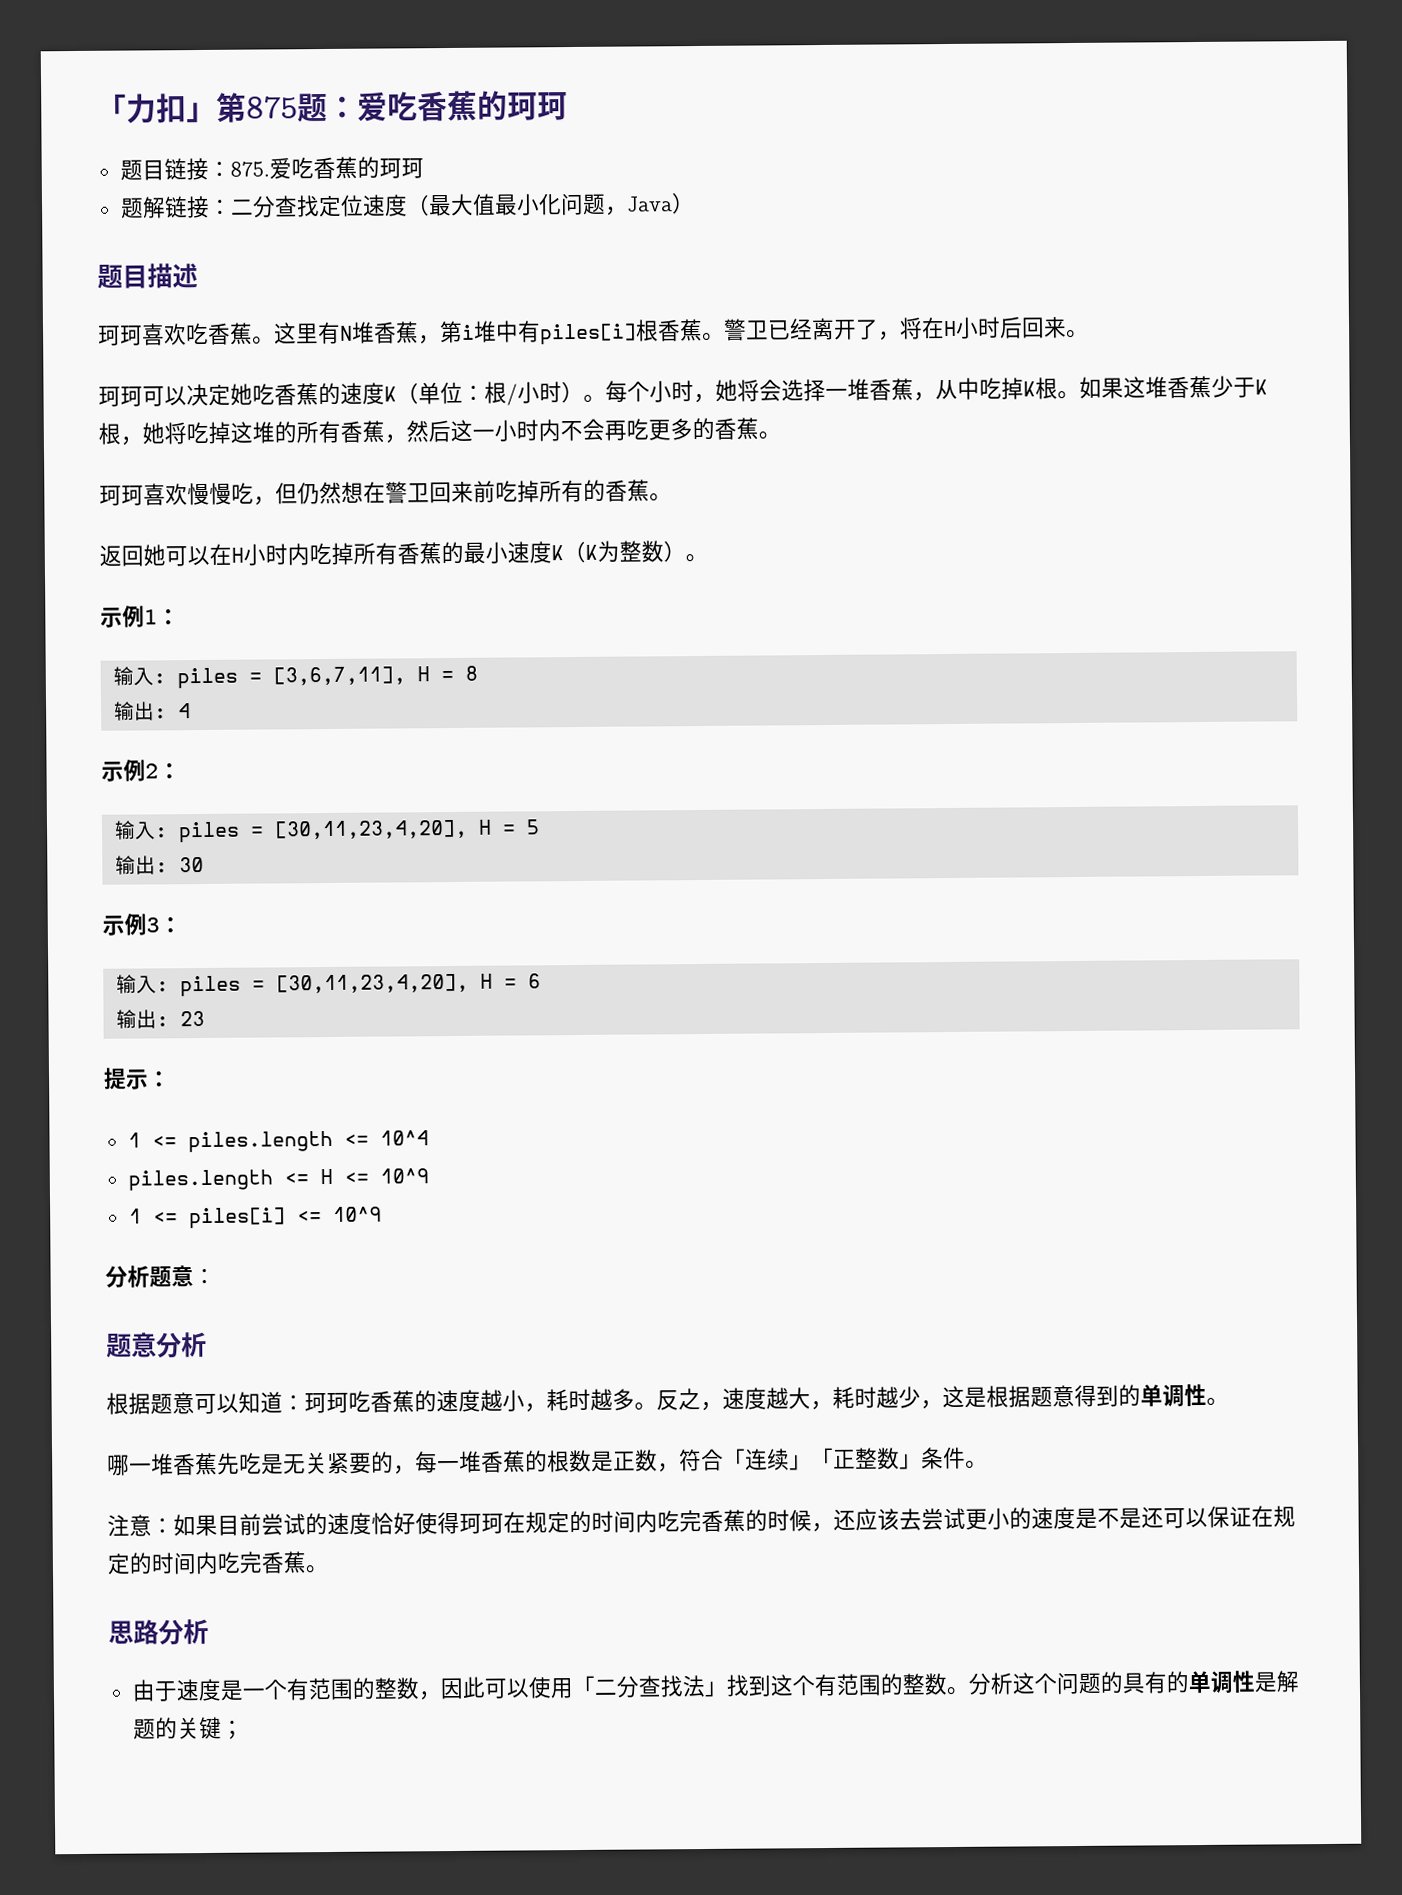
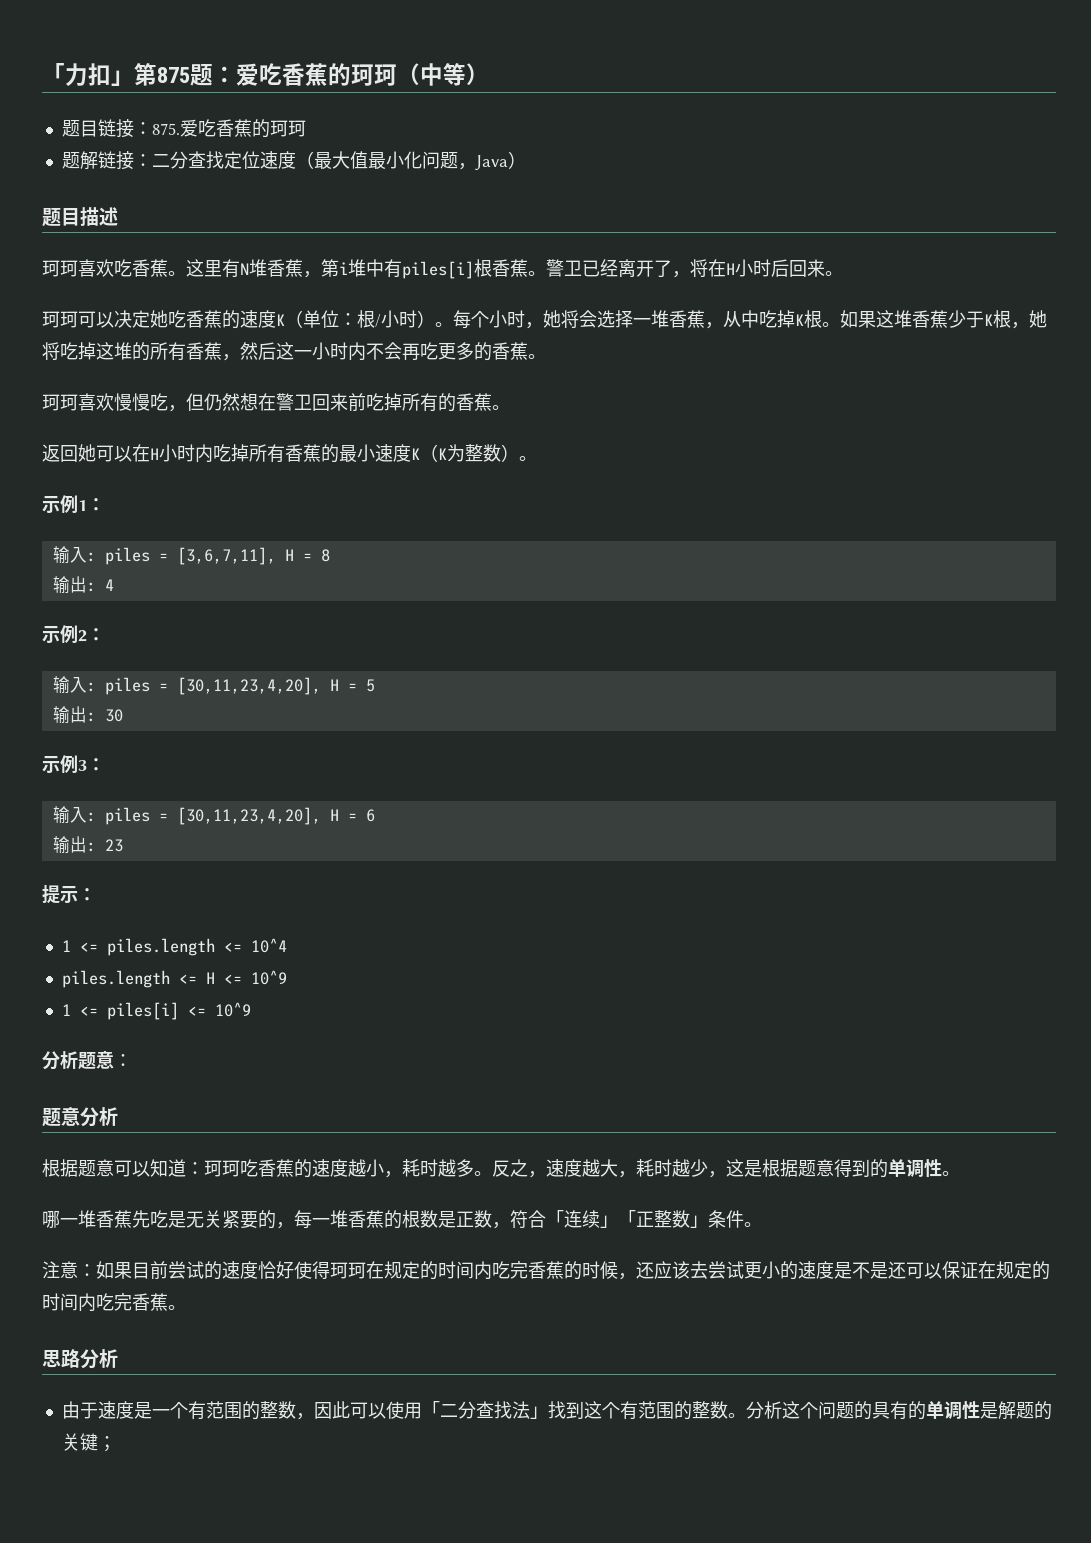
- 「力扣」第875题：爱吃香蕉的珂珂
+ 「力扣」第875题：爱吃香蕉的珂珂（中等）

